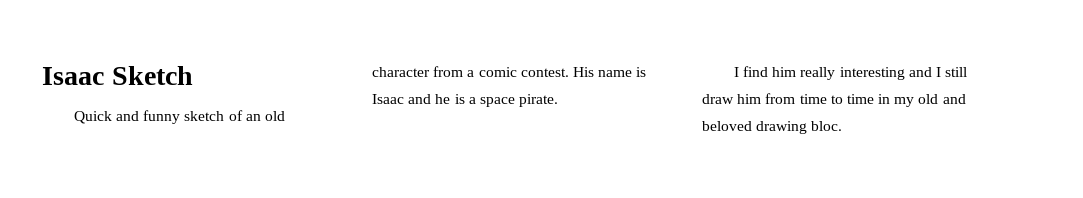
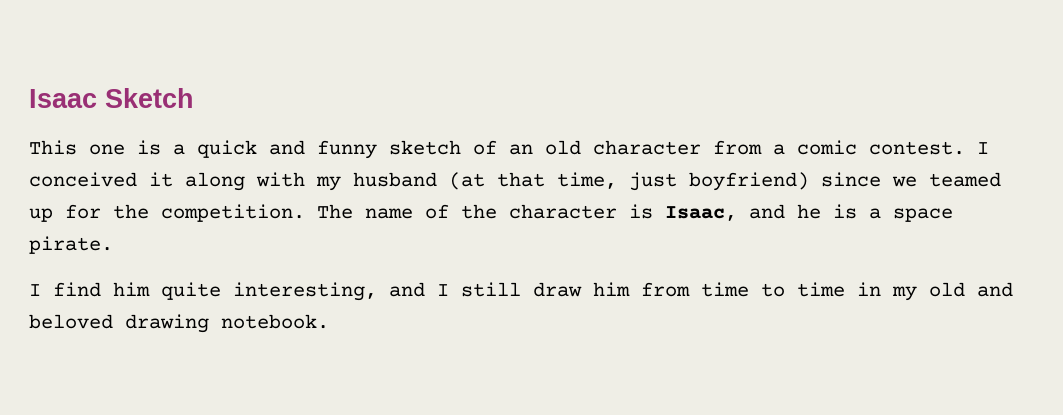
- Quick and funny sketch of an old character from a comic contest.
+ This one is a quick and funny sketch of an old character from a comic contest.
- His name is Isaac and he is a space pirate.
+ I conceived it along with my husband (at that time, just boyfriend) since we teamed up for the competition. The name of the character is Isaac, and he is a space pirate.
- I find him really interesting and I still draw him from time to time in my old and beloved drawing bloc.
+ I find him quite interesting, and I still draw him from time to time in my old and beloved drawing notebook.

